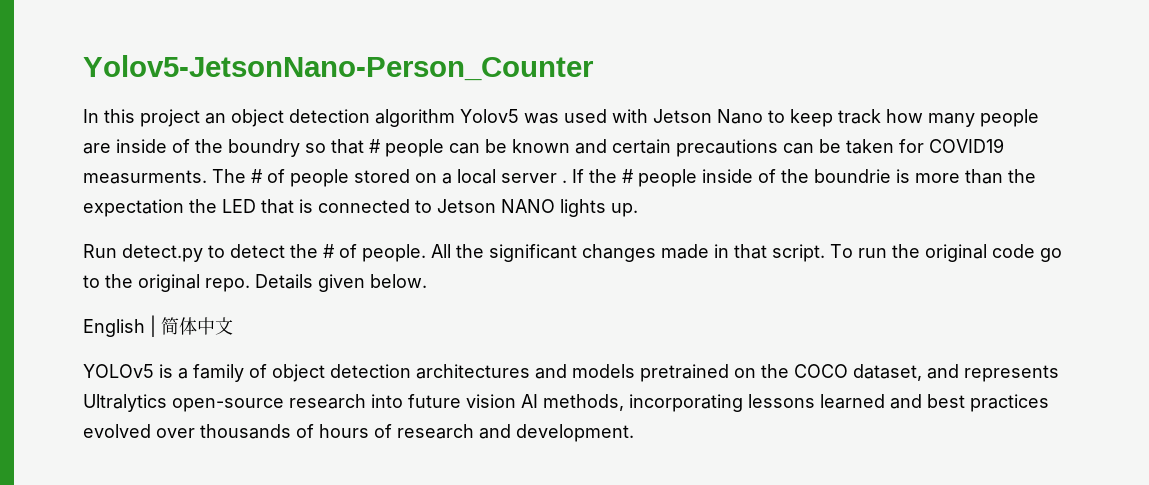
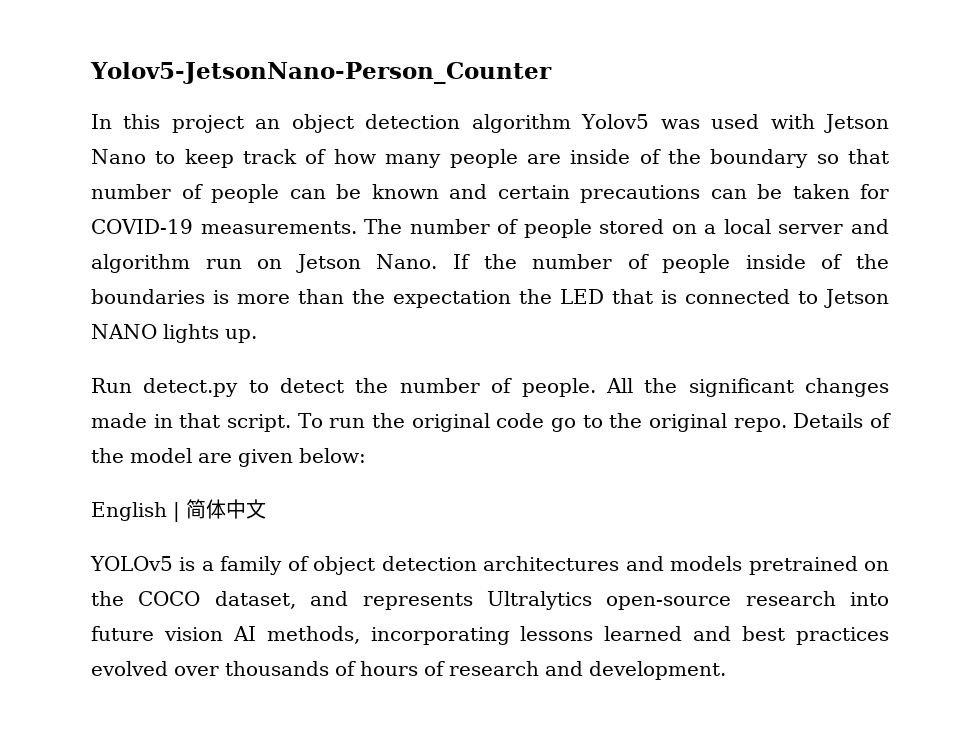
- In this project an object detection algorithm Yolov5 was used with Jetson Nano to keep track how many people are inside of the boundry so that # people can be known and certain precautions can be taken for COVID19 measurments. The # of people stored on a local server . If the # people inside of the boundrie is more than the expectation the LED that is connected to Jetson NANO lights up.
+ In this project an object detection algorithm Yolov5 was used with Jetson Nano to keep track of how many people are inside of the boundary so that number of people can be known and certain precautions can be taken for COVID-19 measurements. The number of people stored on a local server and algorithm run on Jetson Nano. If the number of people inside of the boundaries is more than the expectation the LED that is connected to Jetson NANO lights up.
- Run detect.py to detect the # of people.
+ Run detect.py to detect the number of people.
- Details given below.
+ Details of the model are given below:

